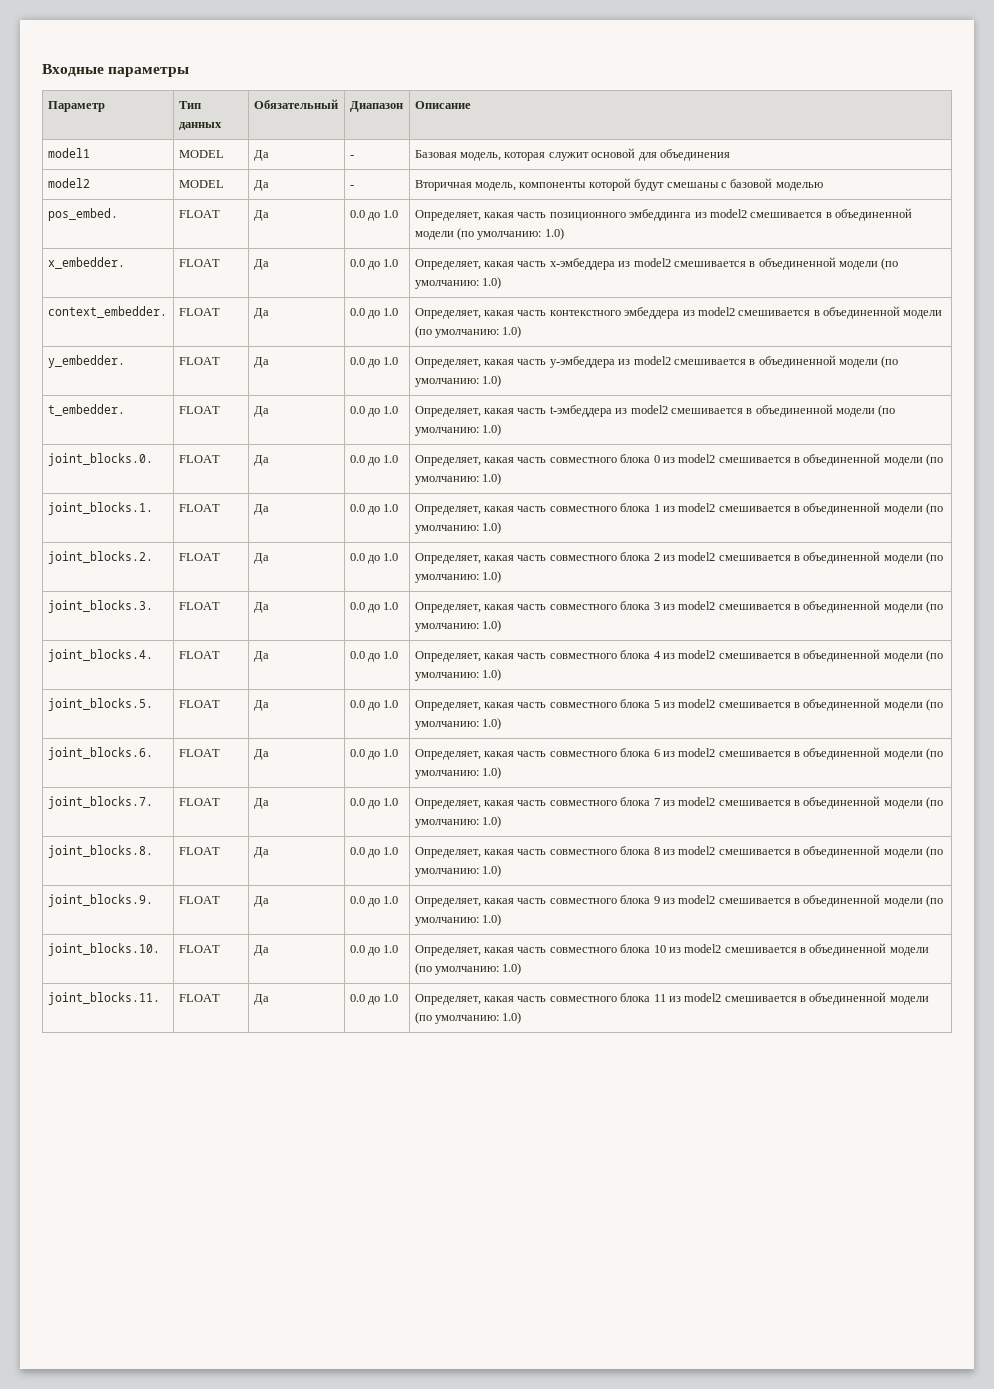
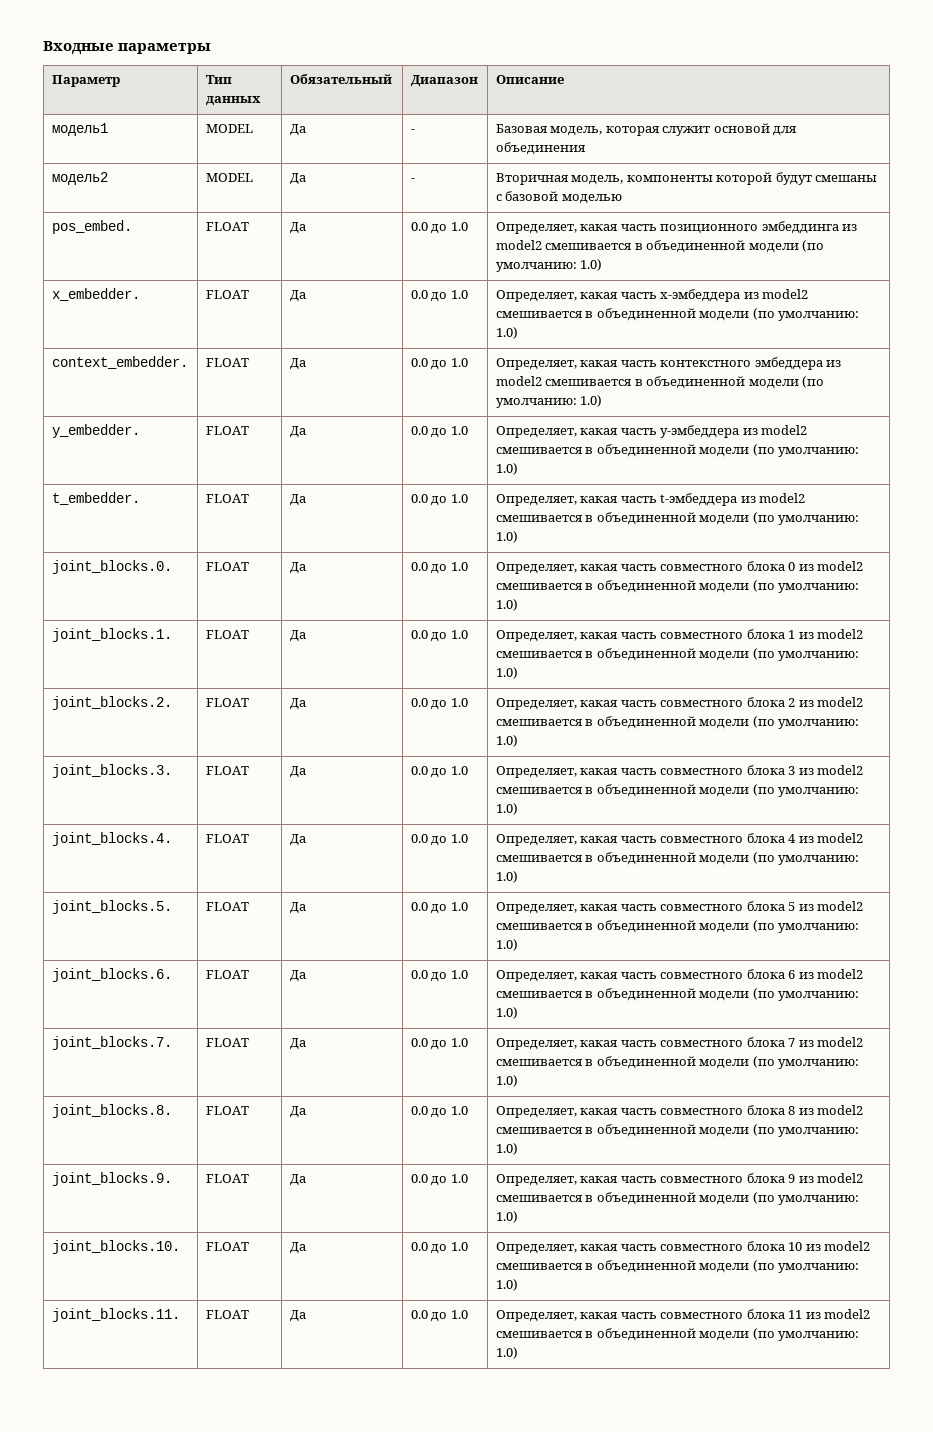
- model1 | MODEL | Да | - | Базовая модель, которая служит основой для объединения
+ модель1 | MODEL | Да | - | Базовая модель, которая служит основой для объединения
- model2 | MODEL | Да | - | Вторичная модель, компоненты которой будут смешаны с базовой моделью
+ модель2 | MODEL | Да | - | Вторичная модель, компоненты которой будут смешаны с базовой моделью

